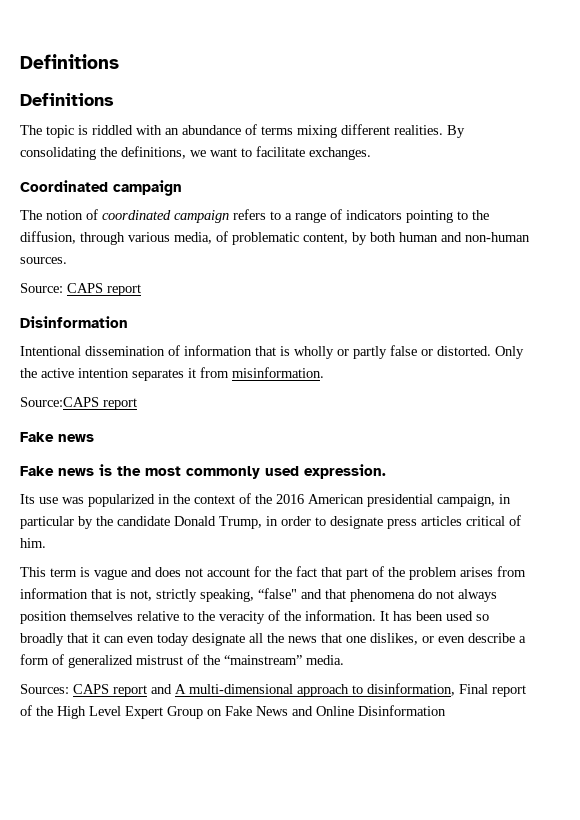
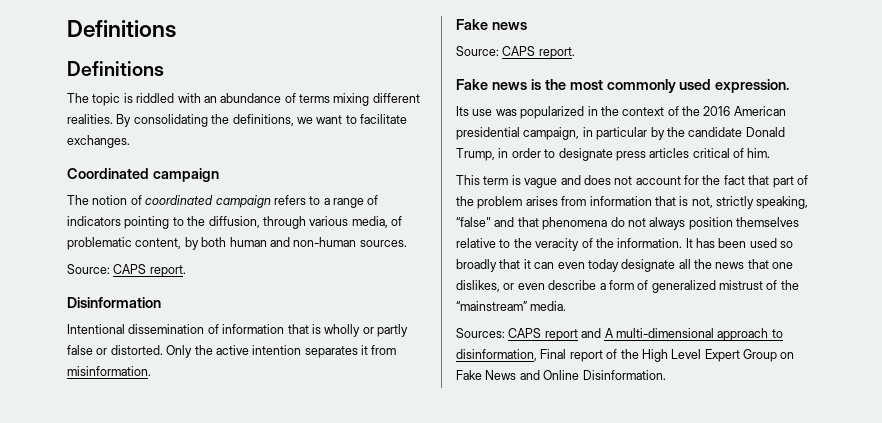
  The notion of coordinated campaign refers to a range of indicators pointing to the diffusion, through various media, of problematic content, by both human and non-human sources.
- Source: CAPS report
+ Source: CAPS report.
  Only the active intention separates it from misinformation.
- Source:CAPS report
  Fake news
+ Source: CAPS report.
- Sources: CAPS report and A multi-dimensional approach to disinformation, Final report of the High Level Expert Group on Fake News and Online Disinformation
+ Sources: CAPS report and A multi-dimensional approach to disinformation, Final report of the High Level Expert Group on Fake News and Online Disinformation.

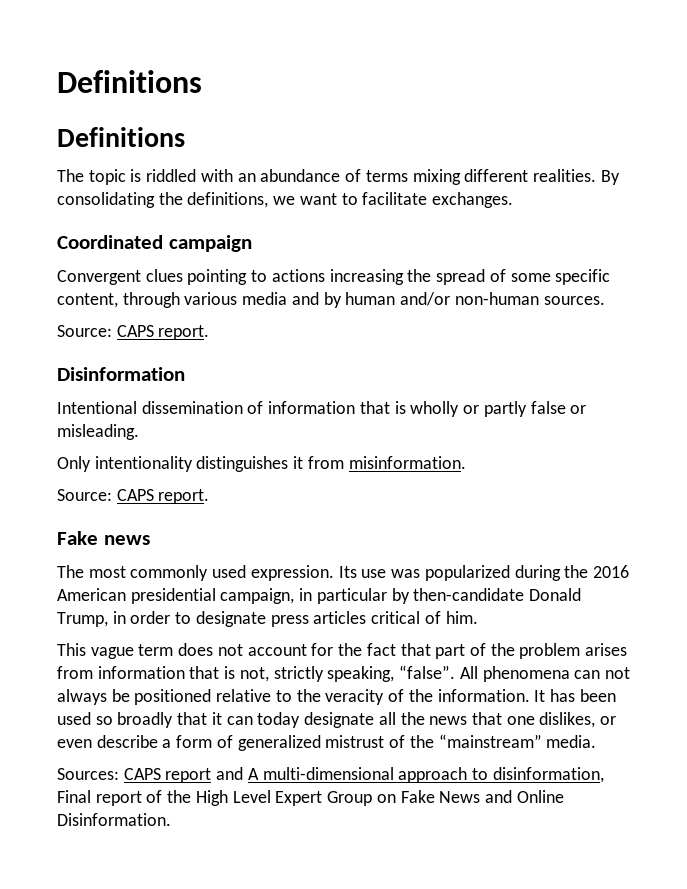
- The notion of coordinated campaign refers to a range of indicators pointing to the diffusion, through various media, of problematic content, by both human and non-human sources.
+ Convergent clues pointing to actions increasing the spread of some specific content, through various media and by human and/or non-human sources.
- Intentional dissemination of information that is wholly or partly false or distorted. Only the active intention separates it from misinformation.
- Fake news
+ Intentional dissemination of information that is wholly or partly false or misleading.
+ Only intentionality distinguishes it from misinformation.
- Fake news is the most commonly used expression.
- Its use was popularized in the context of the 2016 American presidential campaign, in particular by the candidate Donald Trump, in order to designate press articles critical of him.
+ Fake news
+ The most commonly used expression. Its use was popularized during the 2016 American presidential campaign, in particular by then-candidate Donald Trump, in order to designate press articles critical of him.
- This term is vague and does not account for the fact that part of the problem arises from information that is not, strictly speaking, “false" and that phenomena do not always position themselves relative to the veracity of the information.
+ This vague term does not account for the fact that part of the problem arises from information that is not, strictly speaking, “false”. All phenomena can not always be positioned relative to the veracity of the information.
- It has been used so broadly that it can even today designate all the news that one dislikes, or even describe a form of generalized mistrust of the “mainstream” media.
+ It has been used so broadly that it can today designate all the news that one dislikes, or even describe a form of generalized mistrust of the “mainstream” media.

